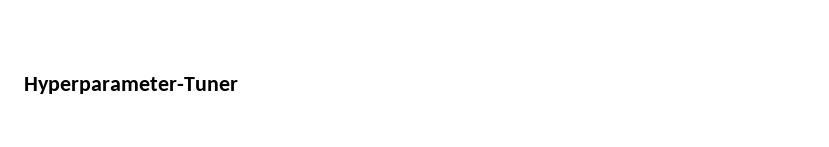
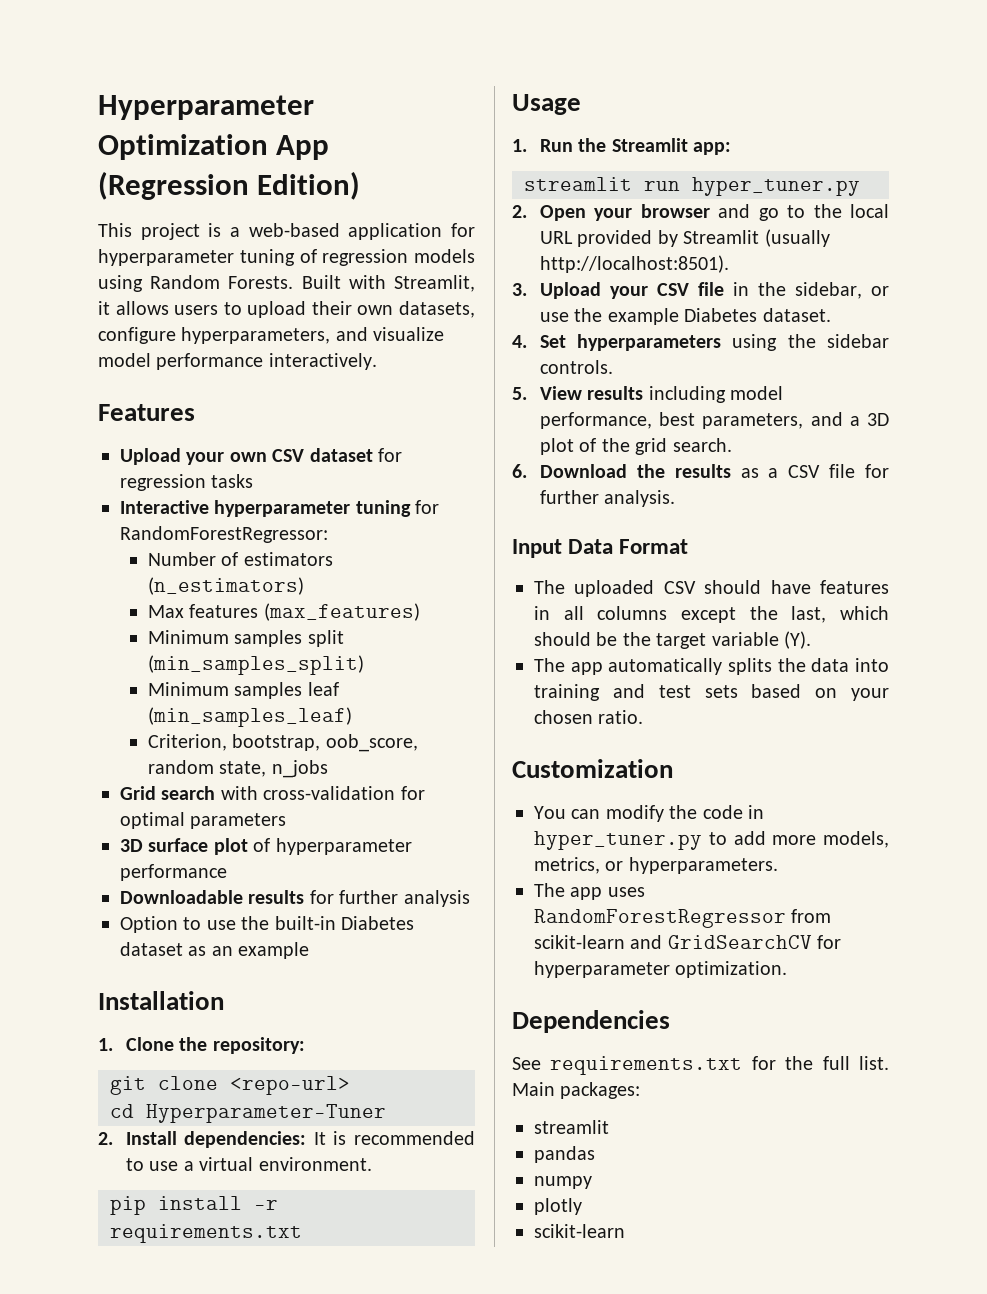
- Hyperparameter-Tuner
+ Hyperparameter Optimization App (Regression Edition)
+ This project is a web-based application for hyperparameter tuning of regression models using Random Forests. Built with Streamlit, it allows users to upload their own datasets, configure hyperparameters, and visualize model performance interactively.
+ Features
+ Upload your own CSV dataset for regression tasks
+ Interactive hyperparameter tuning for RandomForestRegressor:
+ Number of estimators (n_estimators)
+ Max features (max_features)
+ Minimum samples split (min_samples_split)
+ Minimum samples leaf (min_samples_leaf)
+ Criterion, bootstrap, oob_score, random state, n_jobs
+ Grid search with cross-validation for optimal parameters
+ 3D surface plot of hyperparameter performance
+ Downloadable results for further analysis
+ Option to use the built-in Diabetes dataset as an example
+ Installation
+ 1. Clone the repository:
+ git clone <repo-url>
+ cd Hyperparameter-Tuner
+ 2. Install dependencies: It is recommended to use a virtual environment.
+ pip install -r requirements.txt
+ Usage
+ 1. Run the Streamlit app:
+ streamlit run hyper_tuner.py
+ 2. Open your browser and go to the local URL provided by Streamlit (usually http://localhost:8501).
+ 3. Upload your CSV file in the sidebar, or use the example Diabetes dataset.
+ 4. Set hyperparameters using the sidebar controls.
+ 5. View results including model performance, best parameters, and a 3D plot of the grid search.
+ 6. Download the results as a CSV file for further analysis.
+ Input Data Format
+ The uploaded CSV should have features in all columns except the last, which should be the target variable (Y).
+ The app automatically splits the data into training and test sets based on your chosen ratio.
+ Customization
+ You can modify the code in hyper_tuner.py to add more models, metrics, or hyperparameters.
+ The app uses RandomForestRegressor from scikit-learn and GridSearchCV for hyperparameter optimization.
+ Dependencies
+ See requirements.txt for the full list. Main packages:
+ streamlit
+ pandas
+ numpy
+ plotly
+ scikit-learn

